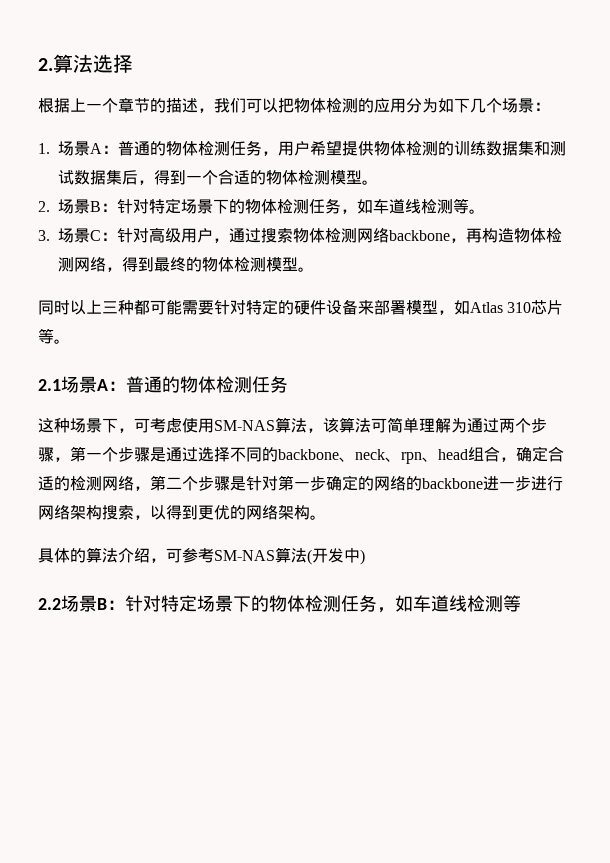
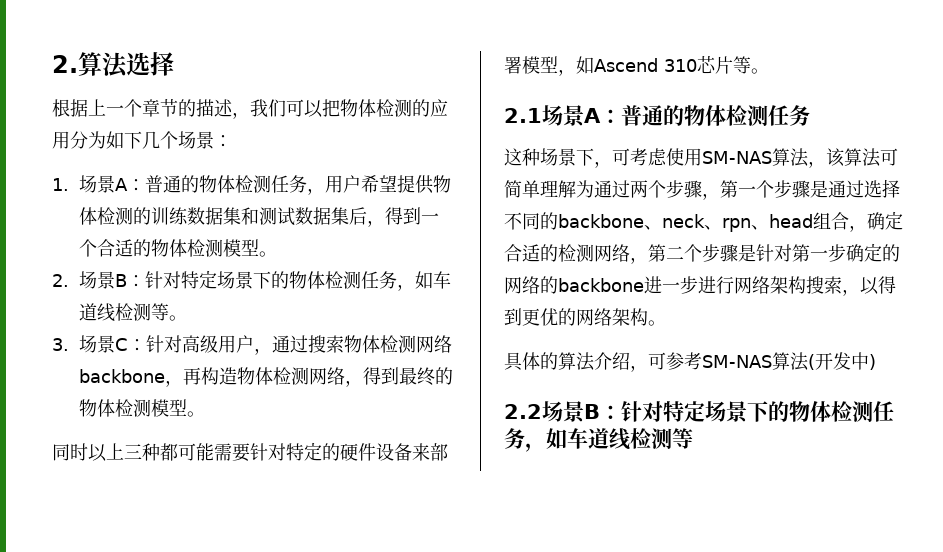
- 同时以上三种都可能需要针对特定的硬件设备来部署模型，如Atlas 310芯片等。
+ 同时以上三种都可能需要针对特定的硬件设备来部署模型，如Ascend 310芯片等。

